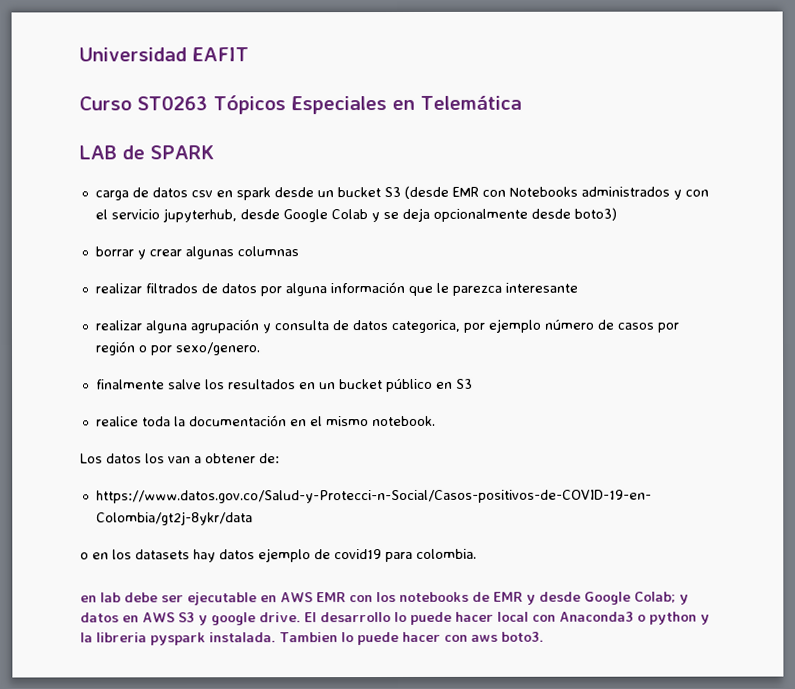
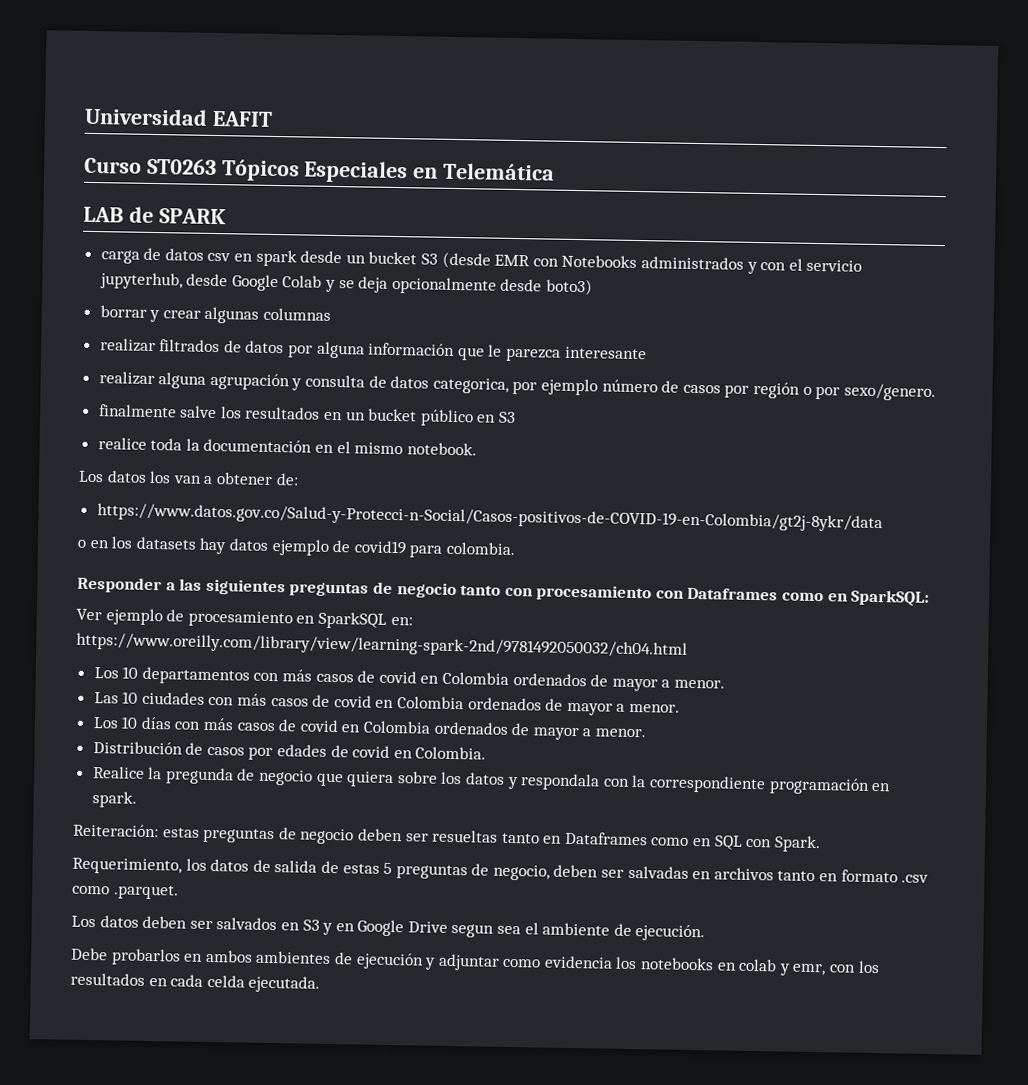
- en lab debe ser ejecutable en AWS EMR con los notebooks de EMR y desde Google Colab; y datos en AWS S3 y google drive. El desarrollo lo puede hacer local con Anaconda3 o python y la libreria pyspark instalada. Tambien lo puede hacer con aws boto3.
+ Responder a las siguientes preguntas de negocio tanto con procesamiento con Dataframes como en SparkSQL:
+ Ver ejemplo de procesamiento en SparkSQL en: https://www.oreilly.com/library/view/learning-spark-2nd/9781492050032/ch04.html
+ Los 10 departamentos con más casos de covid en Colombia ordenados de mayor a menor.
+ Las 10 ciudades con más casos de covid en Colombia ordenados de mayor a menor.
+ Los 10 días con más casos de covid en Colombia ordenados de mayor a menor.
+ Distribución de casos por edades de covid en Colombia.
+ Realice la pregunda de negocio que quiera sobre los datos y respondala con la correspondiente programación en spark.
+ Reiteración: estas preguntas de negocio deben ser resueltas tanto en Dataframes como en SQL con Spark.
+ Requerimiento, los datos de salida de estas 5 preguntas de negocio, deben ser salvadas en archivos tanto en formato .csv como .parquet.
+ Los datos deben ser salvados en S3 y en Google Drive segun sea el ambiente de ejecución.
+ Debe probarlos en ambos ambientes de ejecución y adjuntar como evidencia los notebooks en colab y emr, con los resultados en cada celda ejecutada.

